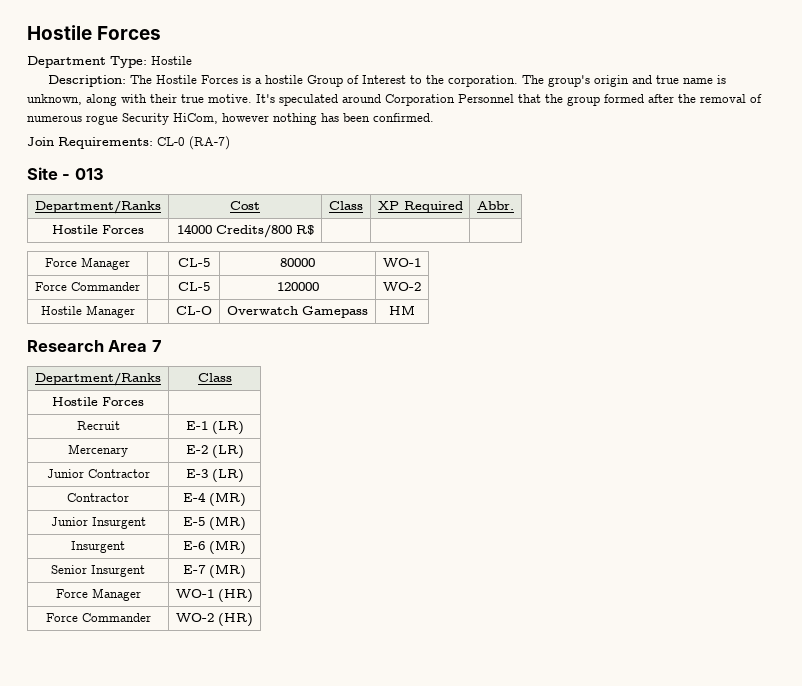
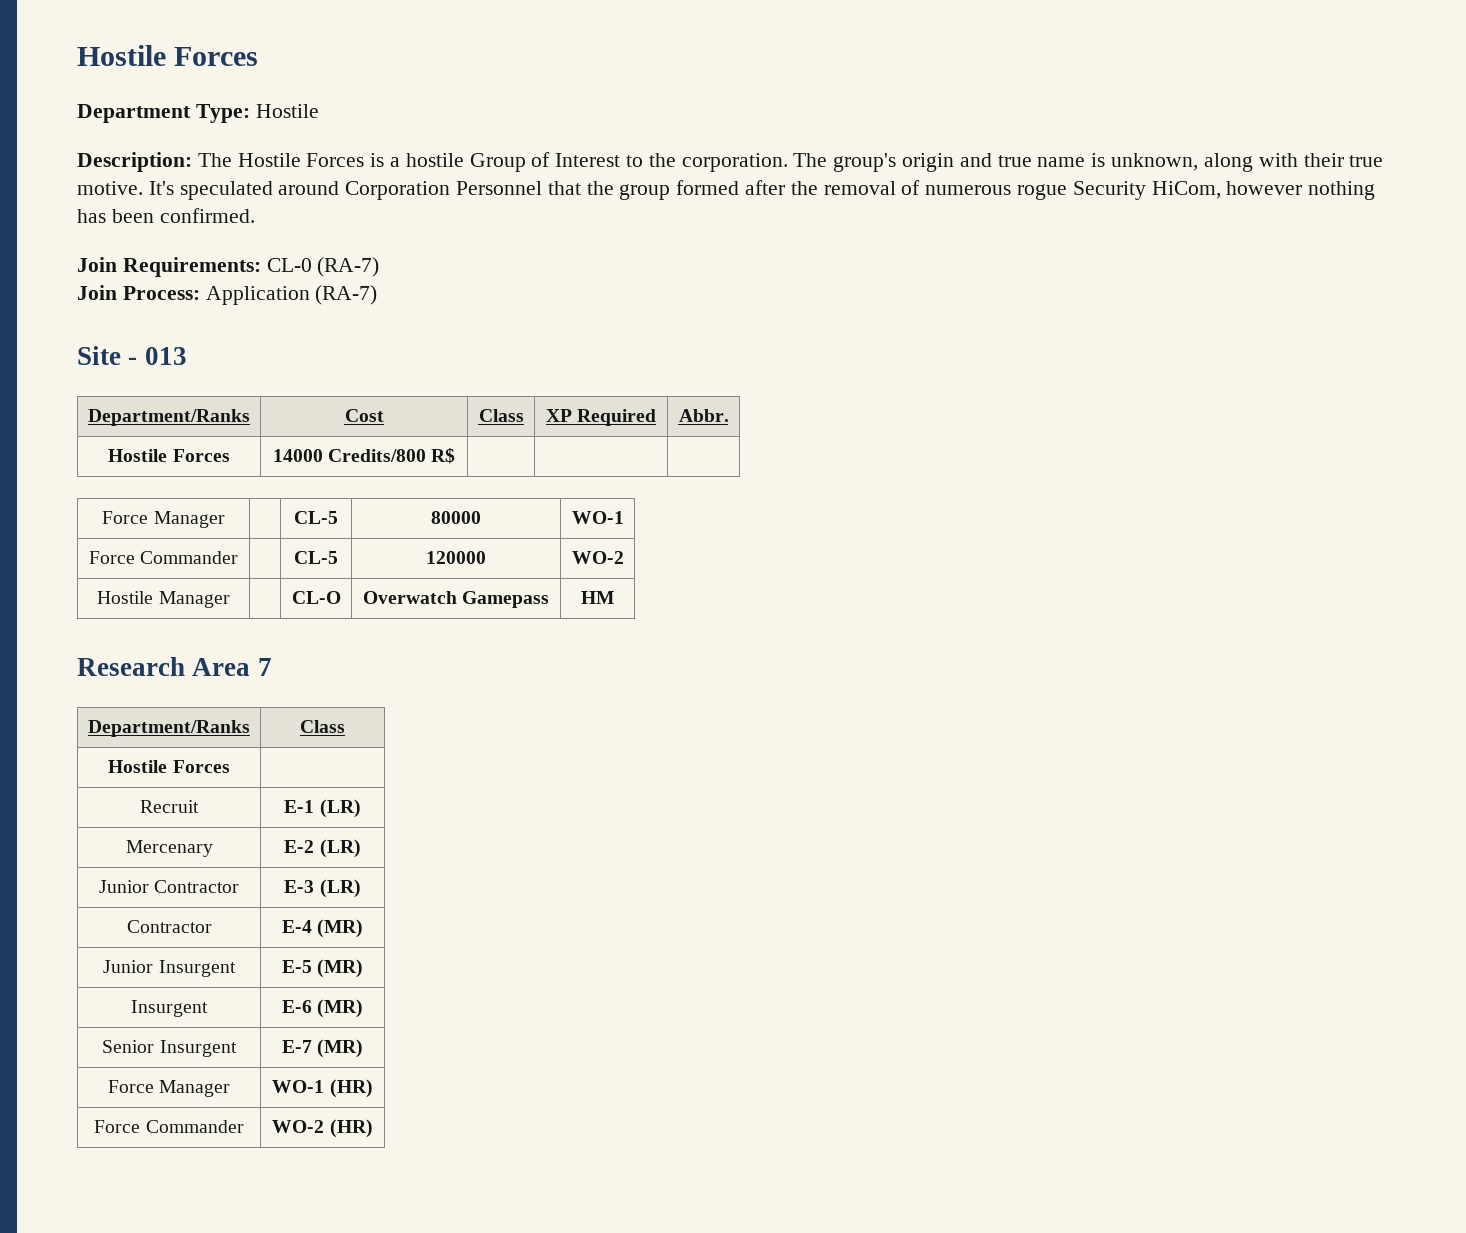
+ Join Process: Application (RA-7)

